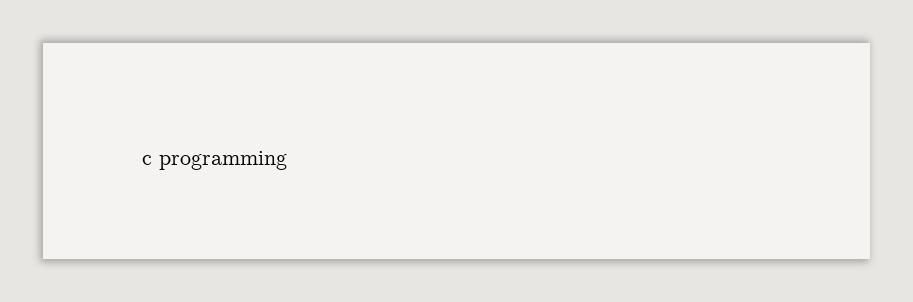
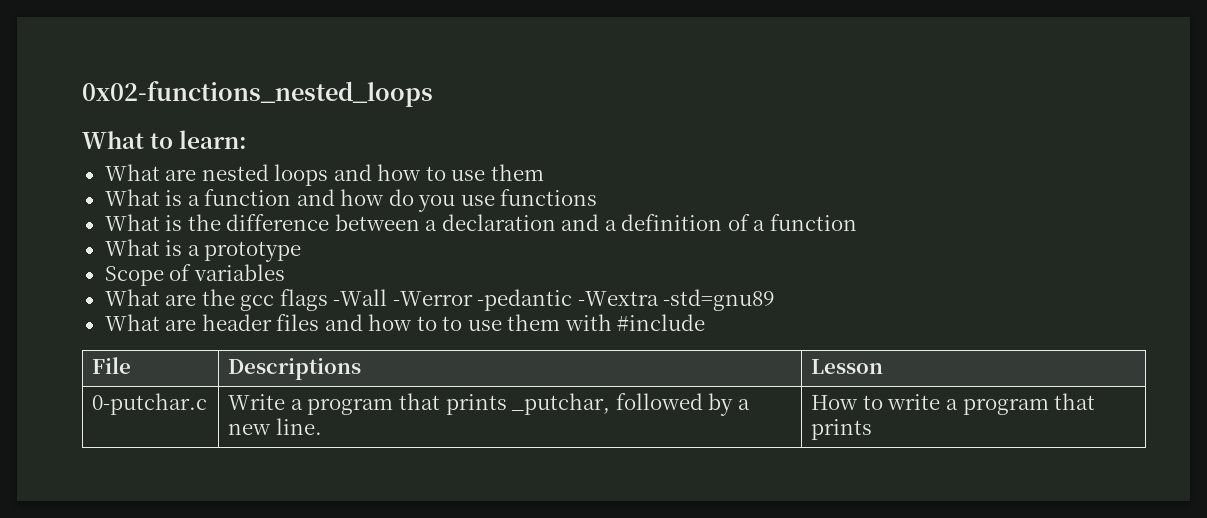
- c programming
+ 0x02-functions_nested_loops
+ What to learn:
+ What are nested loops and how to use them
+ What is a function and how do you use functions
+ What is the difference between a declaration and a definition of a function
+ What is a prototype
+ Scope of variables
+ What are the gcc flags -Wall -Werror -pedantic -Wextra -std=gnu89
+ What are header files and how to to use them with #include
+ File | Descriptions | Lesson
+ 0-putchar.c | Write a program that prints _putchar, followed by a new line. | How to write a program that prints

